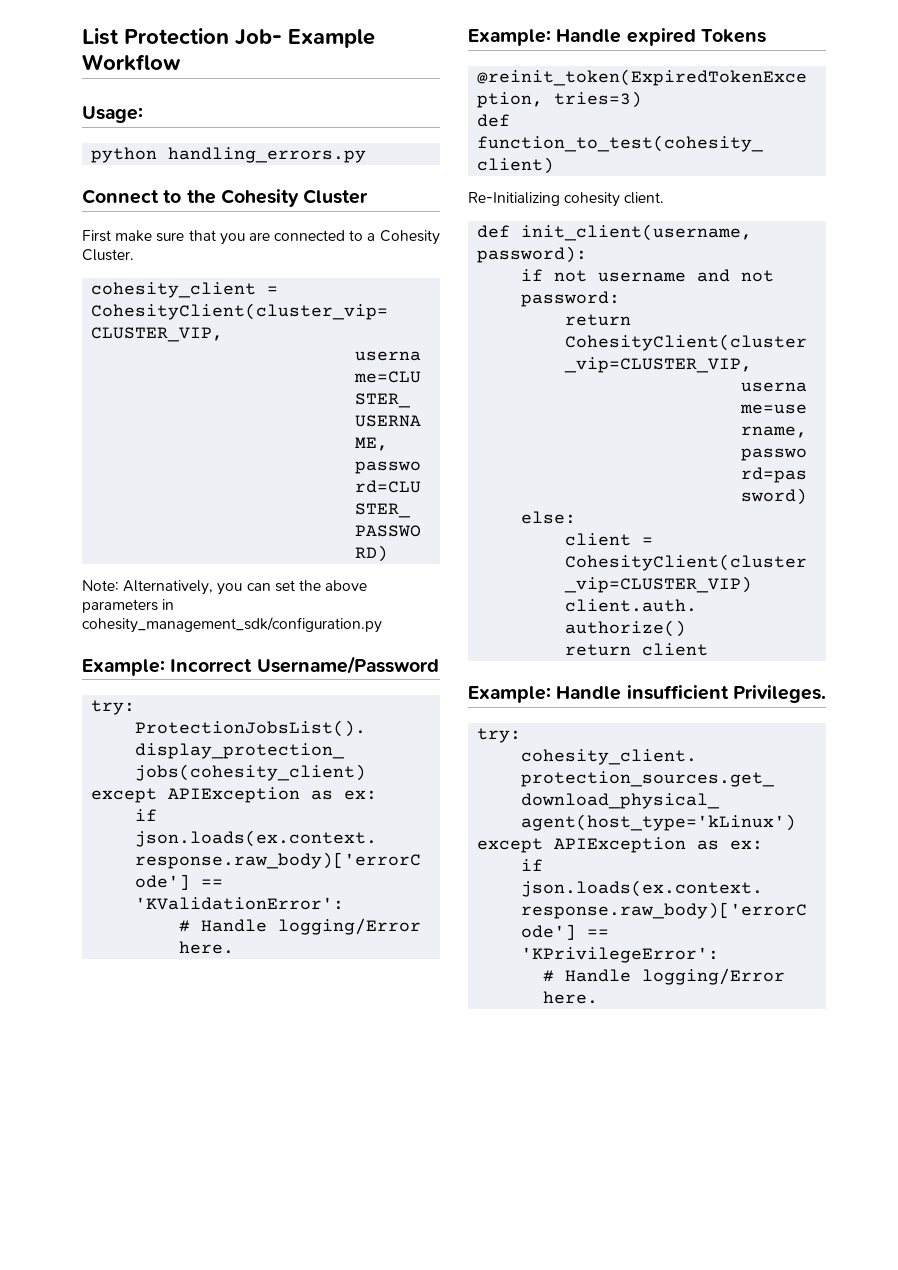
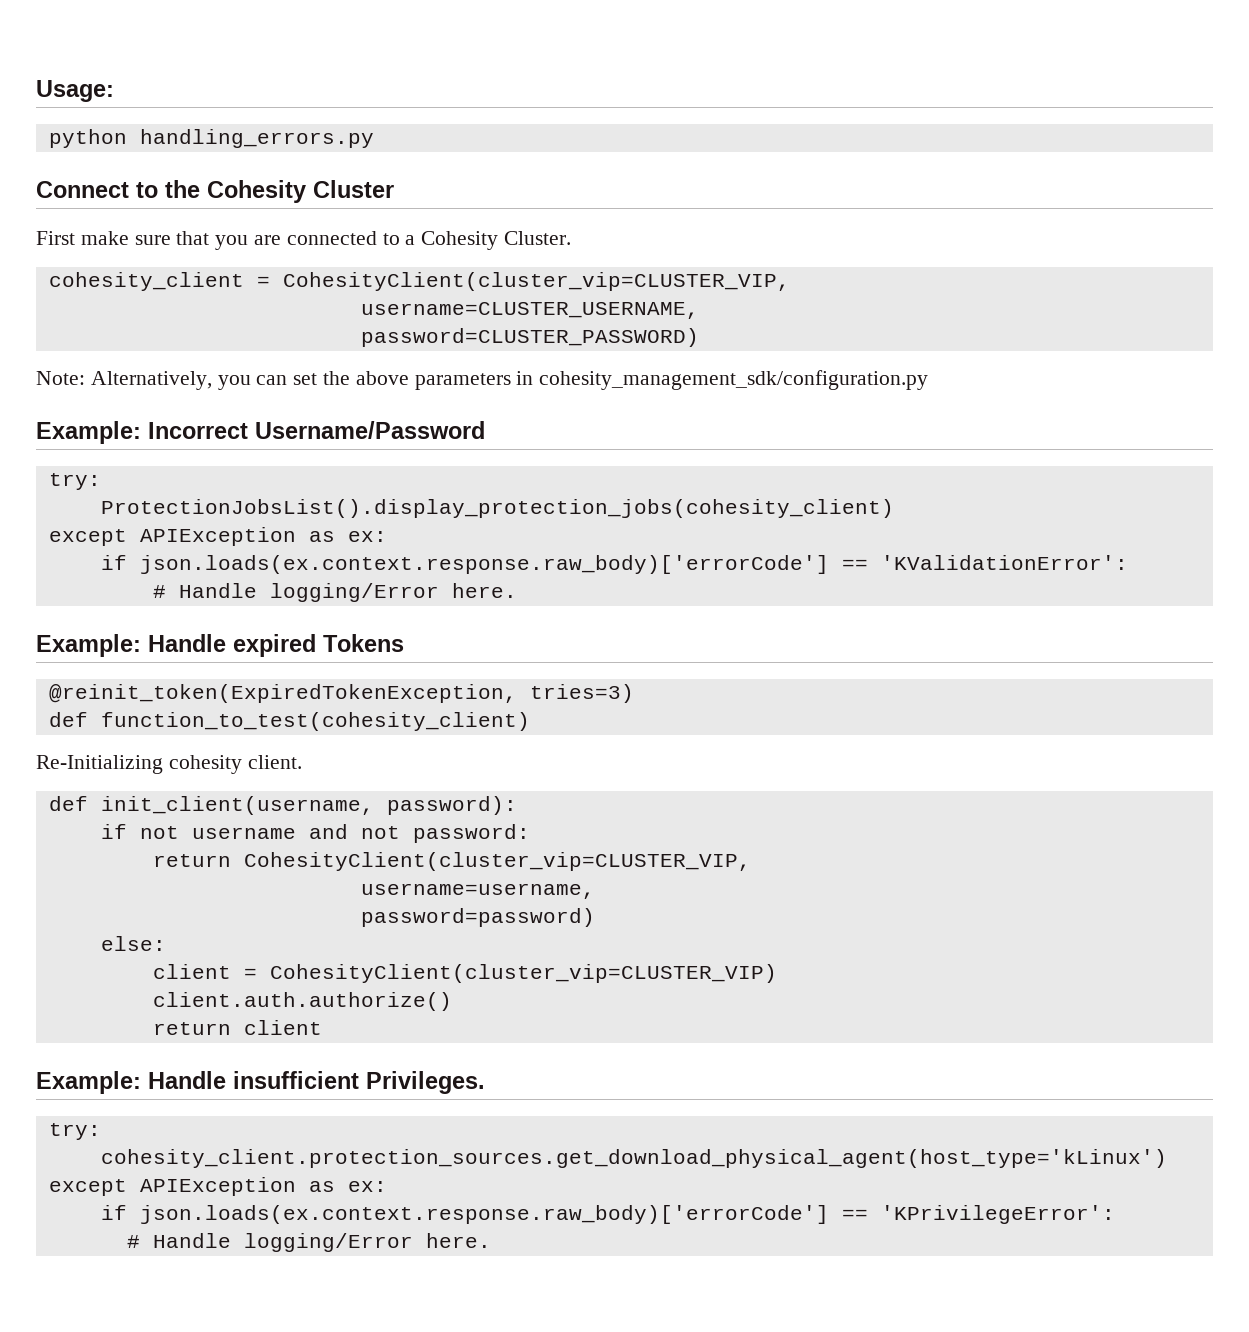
- List Protection Job- Example Workflow

